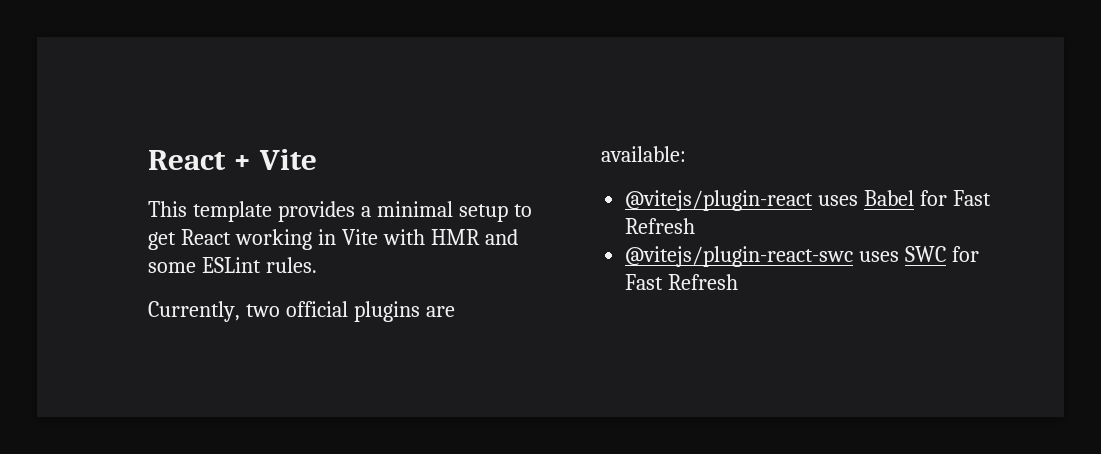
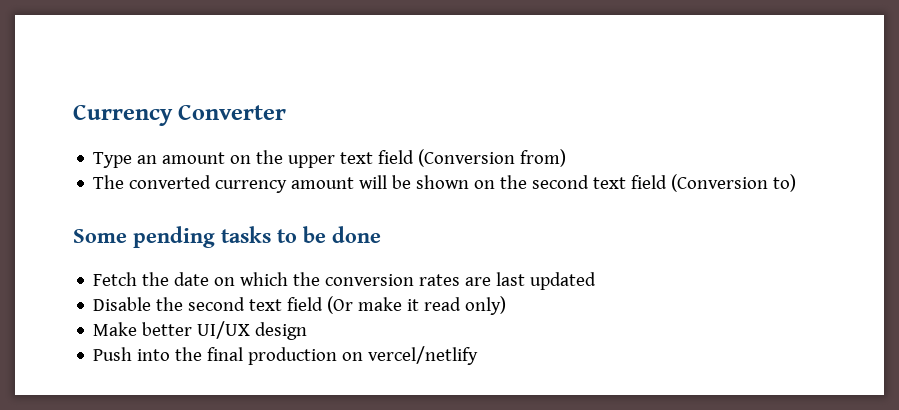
- React + Vite
- This template provides a minimal setup to get React working in Vite with HMR and some ESLint rules.
- Currently, two official plugins are available:
- @vitejs/plugin-react uses Babel for Fast Refresh
- @vitejs/plugin-react-swc uses SWC for Fast Refresh
+ Currency Converter
+ Type an amount on the upper text field (Conversion from)
+ The converted currency amount will be shown on the second text field (Conversion to)
+ Some pending tasks to be done
+ Fetch the date on which the conversion rates are last updated
+ Disable the second text field (Or make it read only)
+ Make better UI/UX design
+ Push into the final production on vercel/netlify

